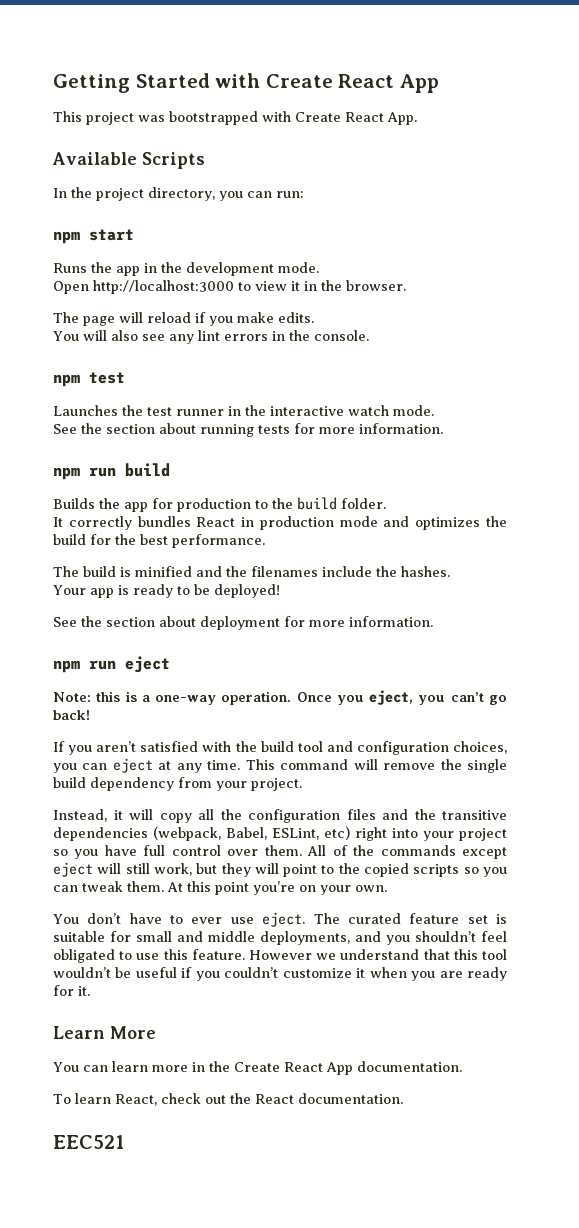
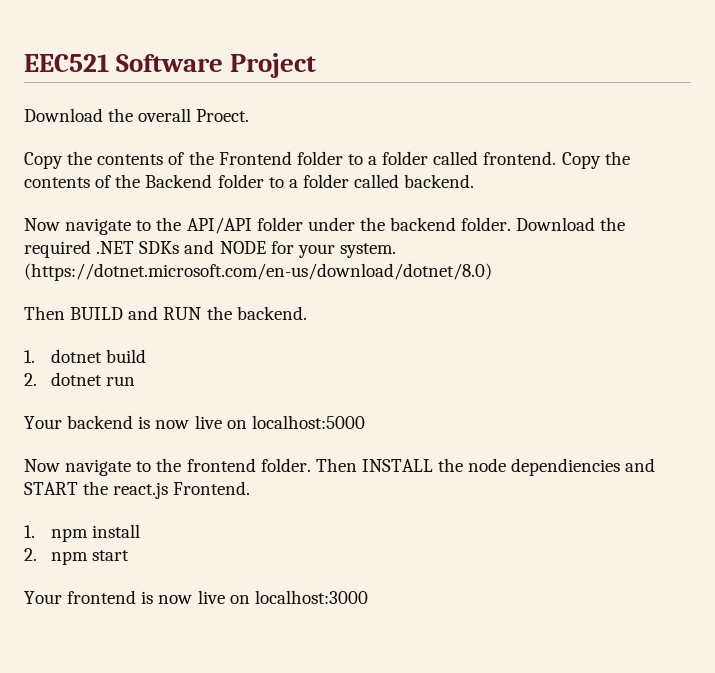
- Getting Started with Create React App
- This project was bootstrapped with Create React App.
- Available Scripts
- In the project directory, you can run:
- npm start
- Runs the app in the development mode.
- Open http://localhost:3000 to view it in the browser.
- The page will reload if you make edits.
- You will also see any lint errors in the console.
- npm test
- Launches the test runner in the interactive watch mode.
- See the section about running tests for more information.
- npm run build
- Builds the app for production to the build folder.
- It correctly bundles React in production mode and optimizes the build for the best performance.
- The build is minified and the filenames include the hashes.
- Your app is ready to be deployed!
- See the section about deployment for more information.
- npm run eject
- Note: this is a one-way operation. Once you eject, you can’t go back!
- If you aren’t satisfied with the build tool and configuration choices, you can eject at any time. This command will remove the single build dependency from your project.
- Instead, it will copy all the configuration files and the transitive dependencies (webpack, Babel, ESLint, etc) right into your project so you have full control over them. All of the commands except eject will still work, but they will point to the copied scripts so you can tweak them. At this point you’re on your own.
- You don’t have to ever use eject. The curated feature set is suitable for small and middle deployments, and you shouldn’t feel obligated to use this feature. However we understand that this tool wouldn’t be useful if you couldn’t customize it when you are ready for it.
- Learn More
- You can learn more in the Create React App documentation.
- To learn React, check out the React documentation.
- EEC521
+ EEC521 Software Project
+ Download the overall Proect.
+ Copy the contents of the Frontend folder to a folder called frontend. Copy the contents of the Backend folder to a folder called backend.
+ Now navigate to the API/API folder under the backend folder. Download the required .NET SDKs and NODE for your system. (https://dotnet.microsoft.com/en-us/download/dotnet/8.0)
+ Then BUILD and RUN the backend.
+ 1. dotnet build
+ 2. dotnet run
+ Your backend is now live on localhost:5000
+ Now navigate to the frontend folder. Then INSTALL the node dependiencies and START the react.js Frontend.
+ 1. npm install
+ 2. npm start
+ Your frontend is now live on localhost:3000

